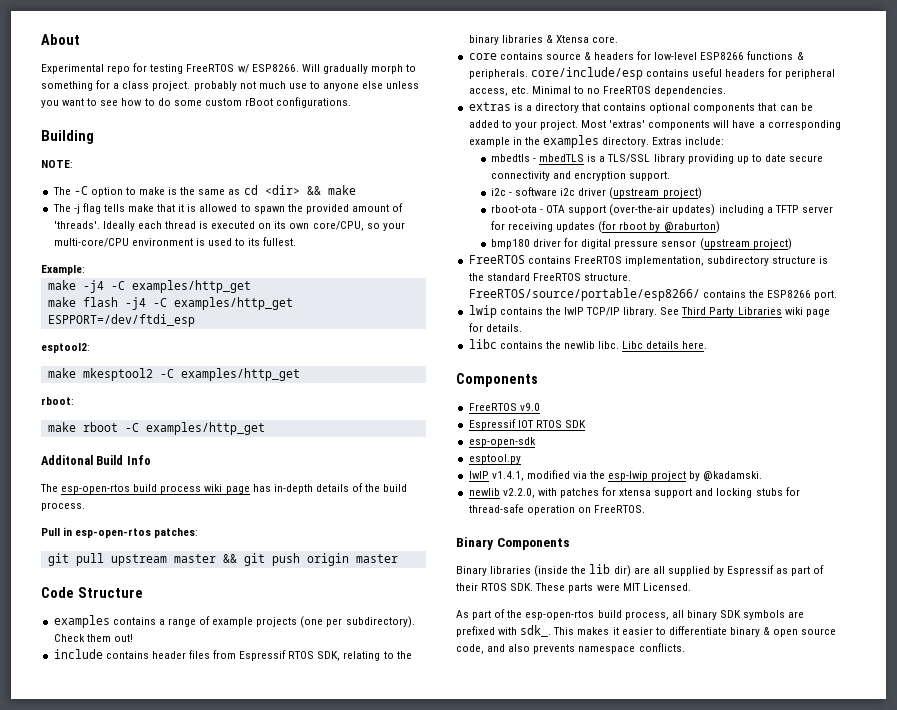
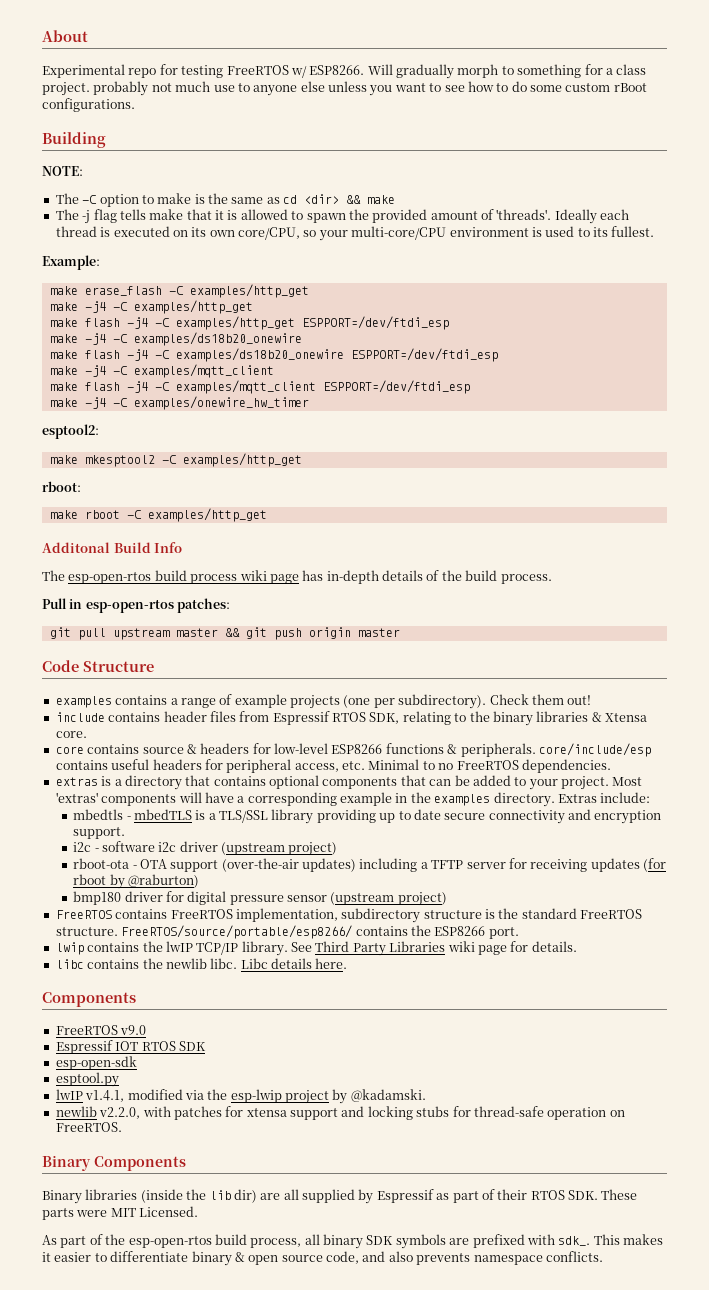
+ make erase_flash -C examples/http_get
+ make -j4 -C examples/ds18b20_onewire
+ make flash -j4 -C examples/ds18b20_onewire ESPPORT=/dev/ftdi_esp
+ make -j4 -C examples/mqtt_client
+ make flash -j4 -C examples/mqtt_client ESPPORT=/dev/ftdi_esp
+ make -j4 -C examples/onewire_hw_timer

